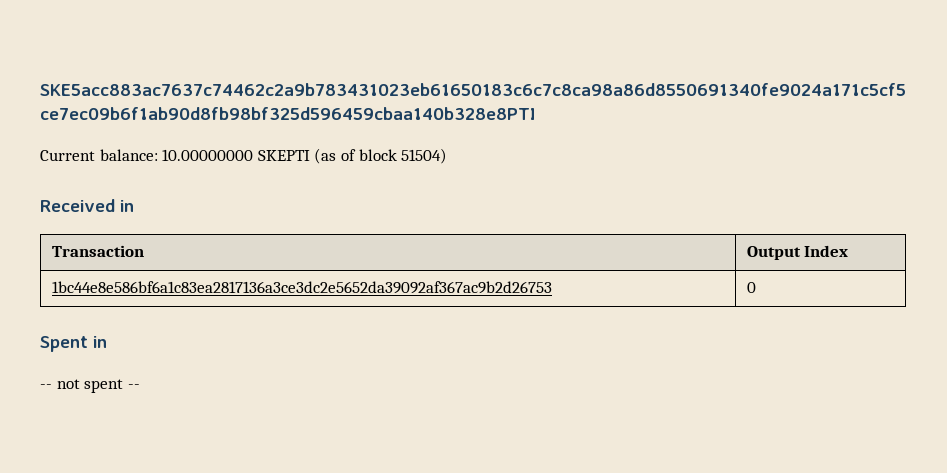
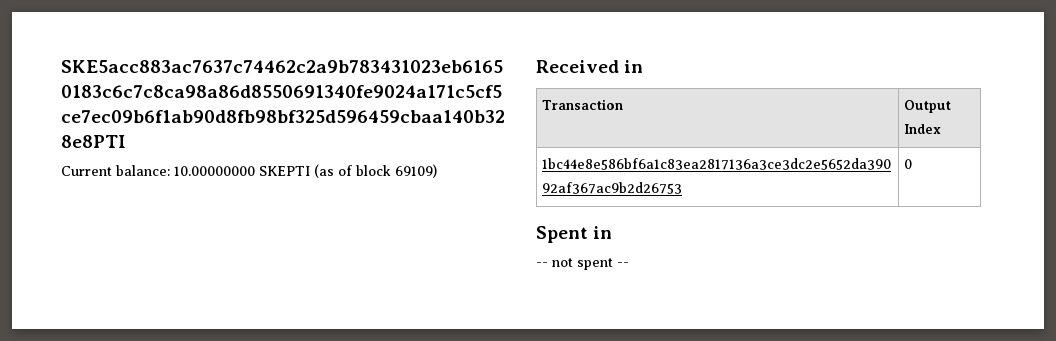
- Current balance: 10.00000000 SKEPTI (as of block 51504)
+ Current balance: 10.00000000 SKEPTI (as of block 69109)

